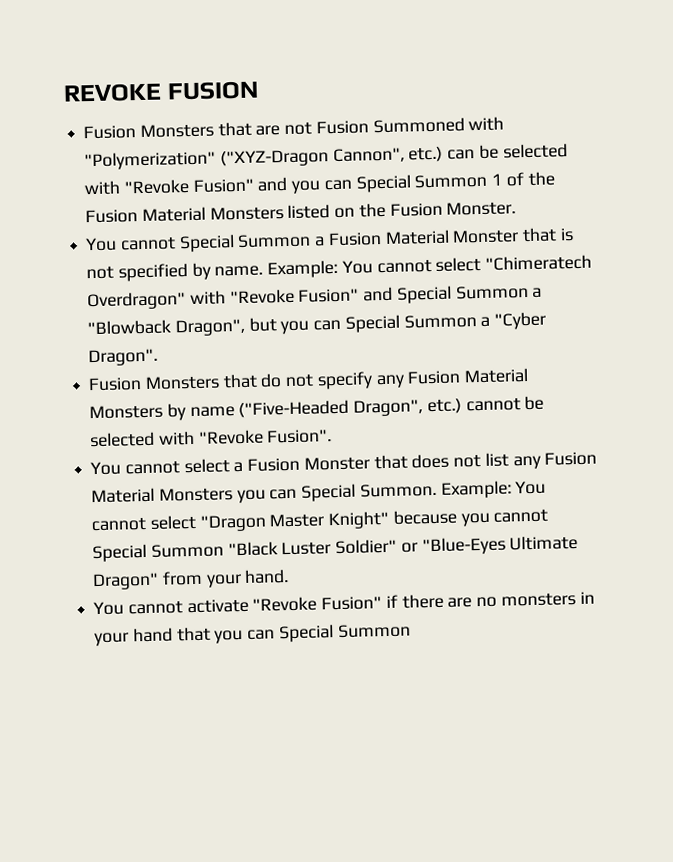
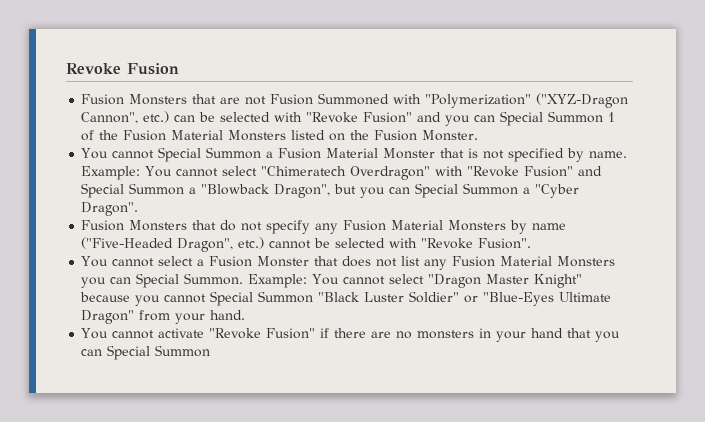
- REVOKE FUSION
+ Revoke Fusion

